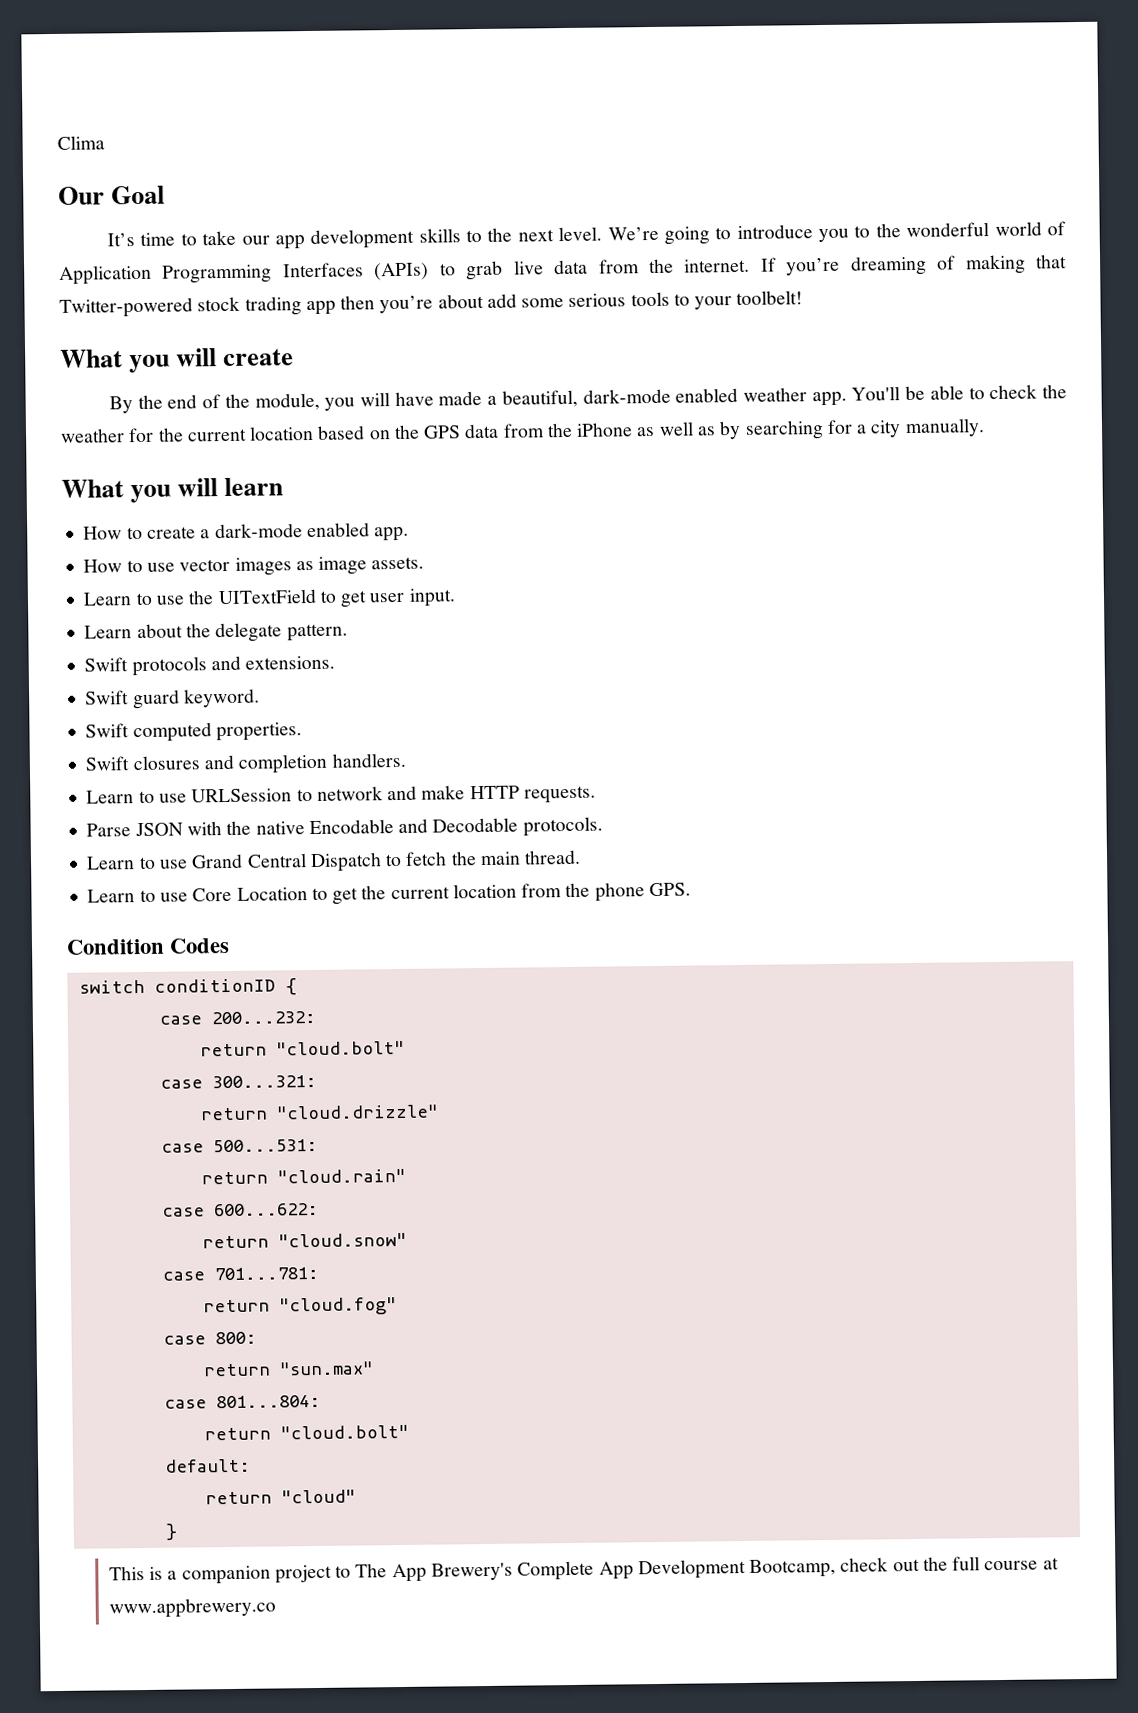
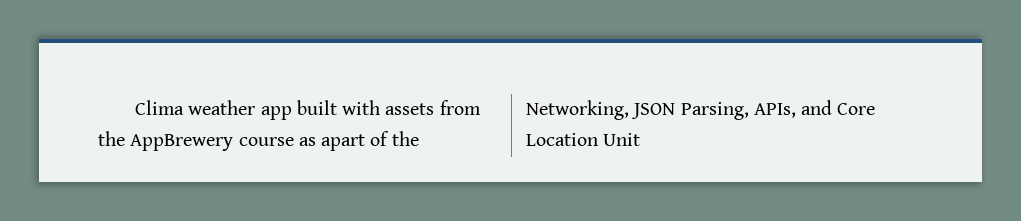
- Clima
- Our Goal
- It’s time to take our app development skills to the next level. We’re going to introduce you to the wonderful world of Application Programming Interfaces (APIs) to grab live data from the internet. If you’re dreaming of making that Twitter-powered stock trading app then you’re about add some serious tools to your toolbelt!
- What you will create
- By the end of the module, you will have made a beautiful, dark-mode enabled weather app. You'll be able to check the weather for the current location based on the GPS data from the iPhone as well as by searching for a city manually.
- What you will learn
- How to create a dark-mode enabled app.
- How to use vector images as image assets.
- Learn to use the UITextField to get user input.
- Learn about the delegate pattern.
- Swift protocols and extensions.
- Swift guard keyword.
- Swift computed properties.
- Swift closures and completion handlers.
- Learn to use URLSession to network and make HTTP requests.
- Parse JSON with the native Encodable and Decodable protocols.
- Learn to use Grand Central Dispatch to fetch the main thread.
- Learn to use Core Location to get the current location from the phone GPS.
- Condition Codes
- switch conditionID {
- case 200...232:
- return "cloud.bolt"
- case 300...321:
- return "cloud.drizzle"
- case 500...531:
- return "cloud.rain"
- case 600...622:
- return "cloud.snow"
- case 701...781:
- return "cloud.fog"
- case 800:
- return "sun.max"
- case 801...804:
- return "cloud.bolt"
- default:
- return "cloud"
- }
- This is a companion project to The App Brewery's Complete App Development Bootcamp, check out the full course at www.appbrewery.co
+ Clima weather app built with assets from the AppBrewery course as apart of the Networking, JSON Parsing, APIs, and Core Location Unit

